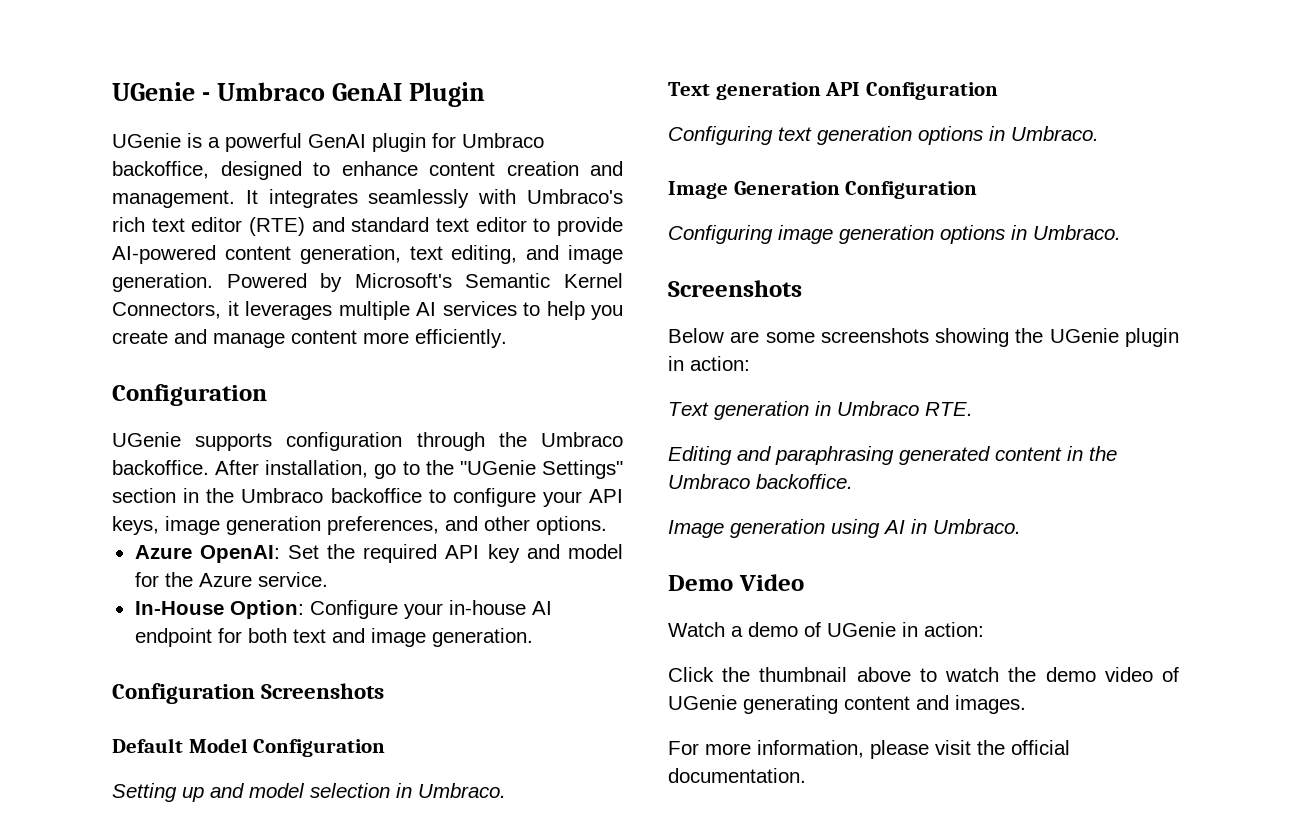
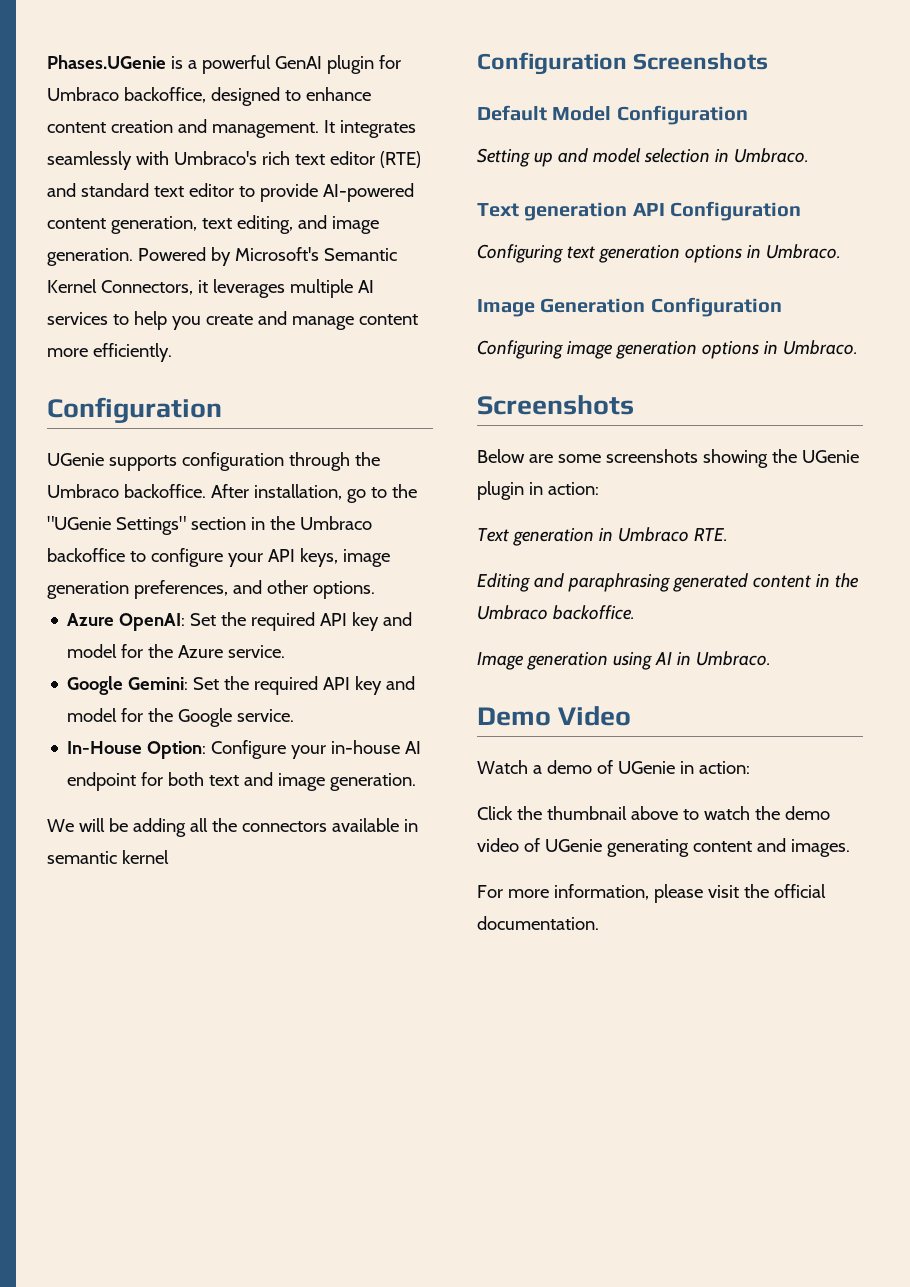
- UGenie - Umbraco GenAI Plugin
- UGenie is a powerful GenAI plugin for Umbraco backoffice, designed to enhance content creation and management.
+ Phases.UGenie is a powerful GenAI plugin for Umbraco backoffice, designed to enhance content creation and management.
+ Google Gemini: Set the required API key and model for the Google service.
+ We will be adding all the connectors available in semantic kernel

